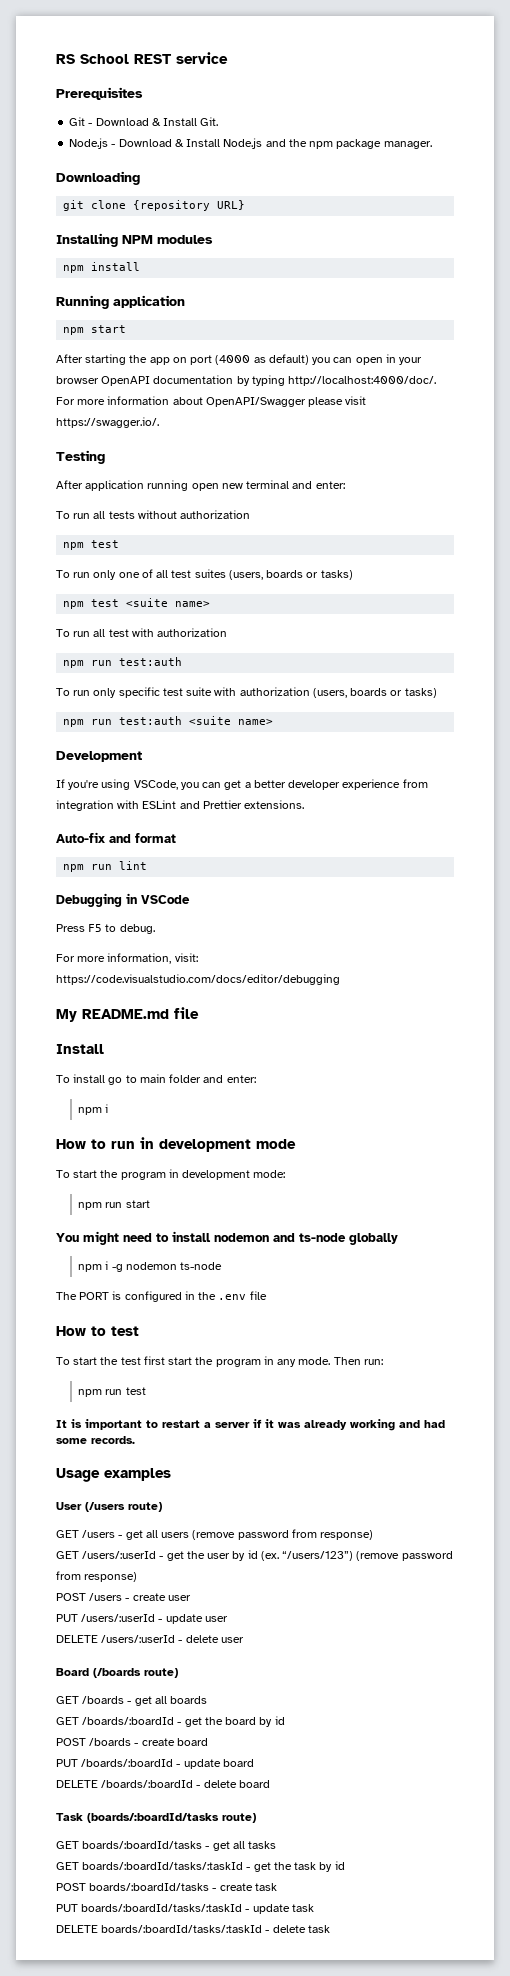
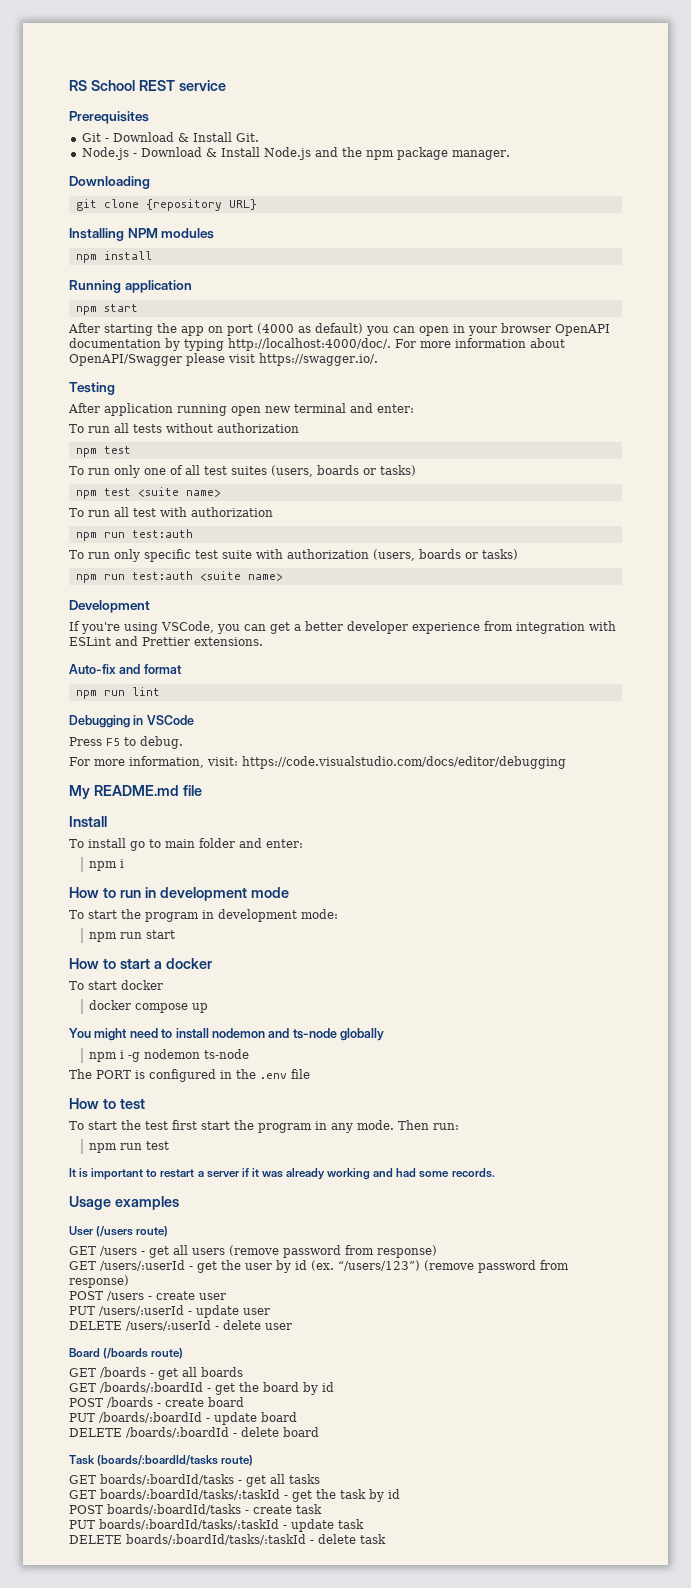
+ How to start a docker
+ To start docker
+ docker compose up

